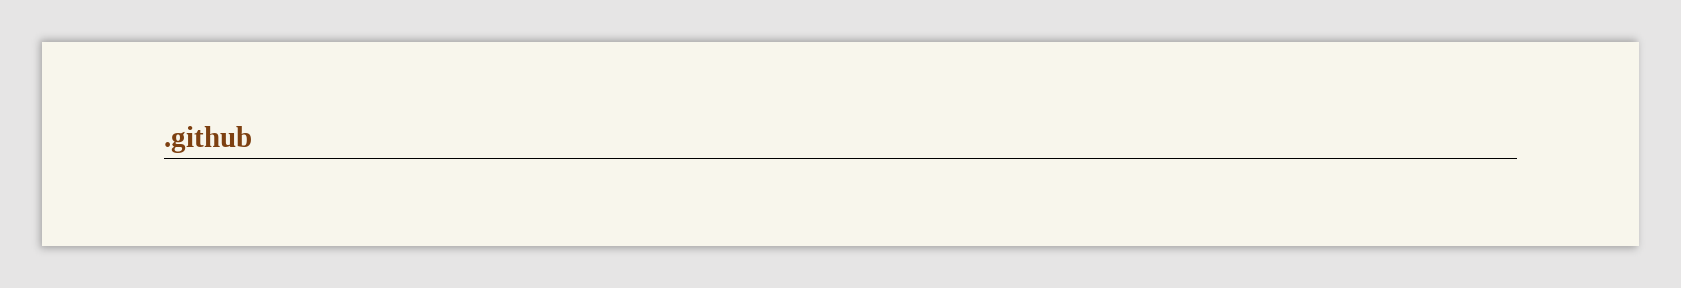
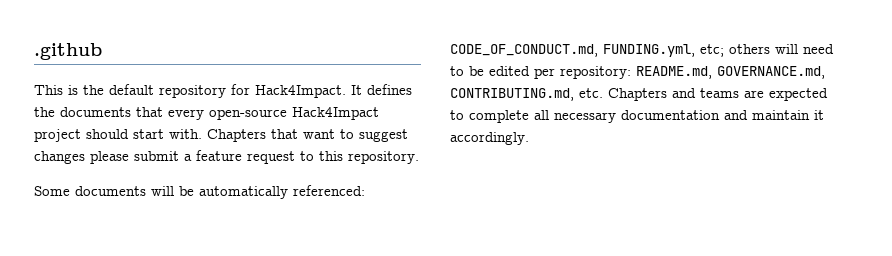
+ This is the default repository for Hack4Impact. It defines the documents that every open-source Hack4Impact project should start with. Chapters that want to suggest changes please submit a feature request to this repository.
+ Some documents will be automatically referenced: CODE_OF_CONDUCT.md, FUNDING.yml, etc; others will need to be edited per repository: README.md, GOVERNANCE.md, CONTRIBUTING.md, etc. Chapters and teams are expected to complete all necessary documentation and maintain it accordingly.

